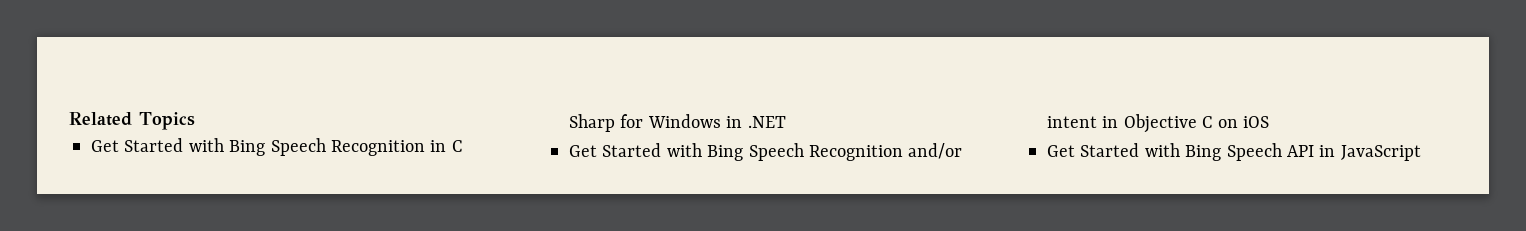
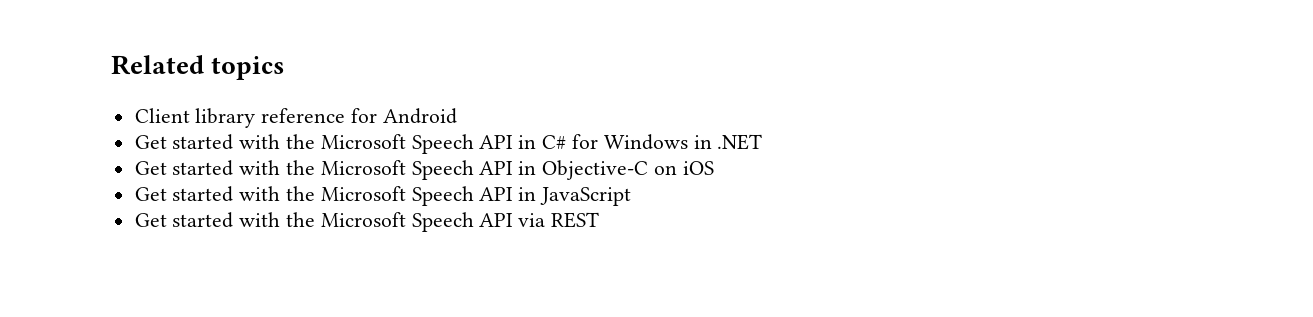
- Related Topics
- Get Started with Bing Speech Recognition in C Sharp for Windows in .NET
+ Related topics
+ Client library reference for Android
+ Get started with the Microsoft Speech API in C# for Windows in .NET
- Get Started with Bing Speech Recognition and/or intent in Objective C on iOS
+ Get started with the Microsoft Speech API in Objective-C on iOS
- Get Started with Bing Speech API in JavaScript
+ Get started with the Microsoft Speech API in JavaScript
+ Get started with the Microsoft Speech API via REST

